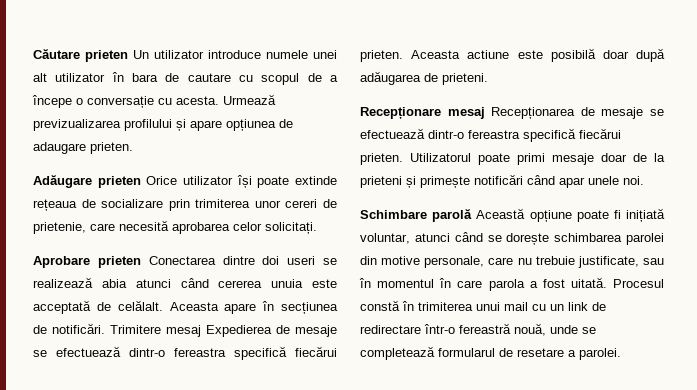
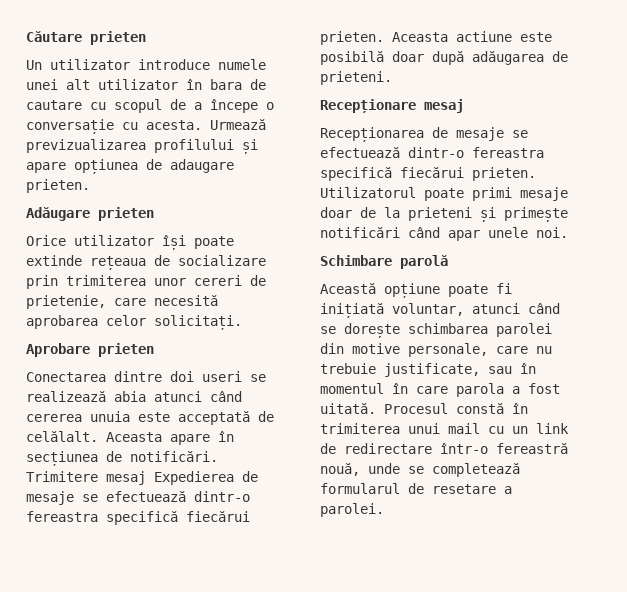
- Căutare prieten Un utilizator introduce numele unei alt utilizator în bara de cautare cu scopul de a începe o conversație cu acesta.
+ Căutare prieten
+ Un utilizator introduce numele unei alt utilizator în bara de cautare cu scopul de a începe o conversație cu acesta.
- Adăugare prieten Orice utilizator își poate extinde rețeaua de socializare prin trimiterea unor cereri de prietenie, care necesită aprobarea celor solicitați.
+ Adăugare prieten
+ Orice utilizator își poate extinde rețeaua de socializare prin trimiterea unor cereri de prietenie, care necesită aprobarea celor solicitați.
- Aprobare prieten Conectarea dintre doi useri se realizează abia atunci când cererea unuia este acceptată de celălalt.
+ Aprobare prieten
+ Conectarea dintre doi useri se realizează abia atunci când cererea unuia este acceptată de celălalt.
- Recepționare mesaj Recepționarea de mesaje se efectuează dintr-o fereastra specifică fiecărui prieten.
+ Recepționare mesaj
+ Recepționarea de mesaje se efectuează dintr-o fereastra specifică fiecărui prieten.
- Schimbare parolă Această opțiune poate fi inițiată voluntar, atunci când se dorește schimbarea parolei din motive personale, care nu trebuie justificate, sau în momentul în care parola a fost uitată.
+ Schimbare parolă
+ Această opțiune poate fi inițiată voluntar, atunci când se dorește schimbarea parolei din motive personale, care nu trebuie justificate, sau în momentul în care parola a fost uitată.

